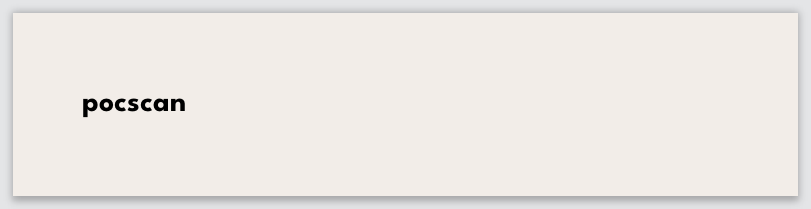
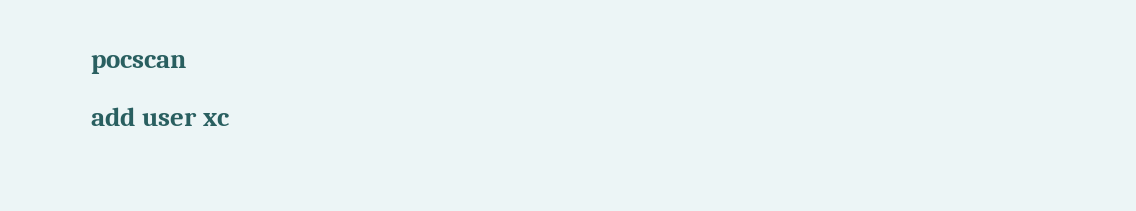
+ add user xc

